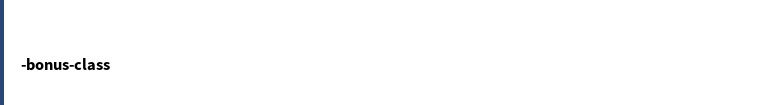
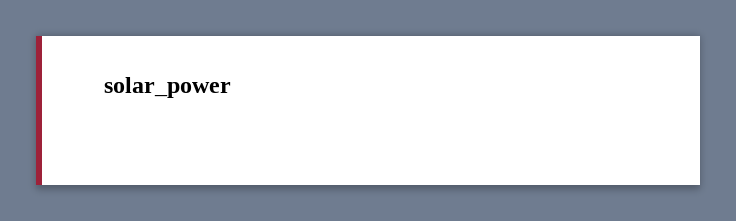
- -bonus-class
+ solar_power

